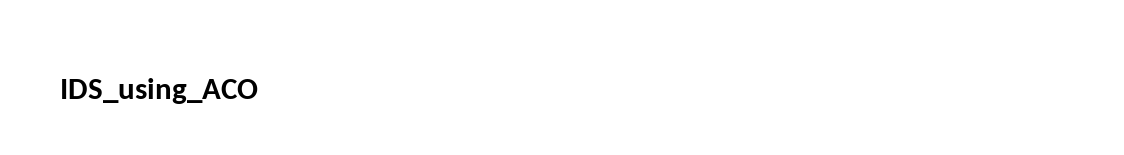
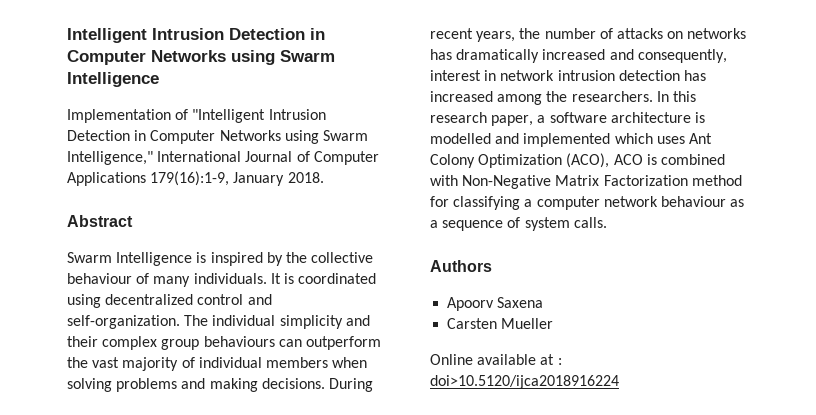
- IDS_using_ACO
+ Intelligent Intrusion Detection in Computer Networks using Swarm Intelligence
+ Implementation of "Intelligent Intrusion Detection in Computer Networks using Swarm Intelligence," International Journal of Computer Applications 179(16):1-9, January 2018.
+ Abstract
+ Swarm Intelligence is inspired by the collective behaviour of many individuals. It is coordinated using decentralized control and self-organization. The individual simplicity and their complex group behaviours can outperform the vast majority of individual members when solving problems and making decisions. During recent years, the number of attacks on networks has dramatically increased and consequently, interest in network intrusion detection has increased among the researchers. In this research paper, a software architecture is modelled and implemented which uses Ant Colony Optimization (ACO), ACO is combined with Non-Negative Matrix Factorization method for classifying a computer network behaviour as a sequence of system calls.
+ Authors
+ Apoorv Saxena
+ Carsten Mueller
+ Online available at : doi>10.5120/ijca2018916224

